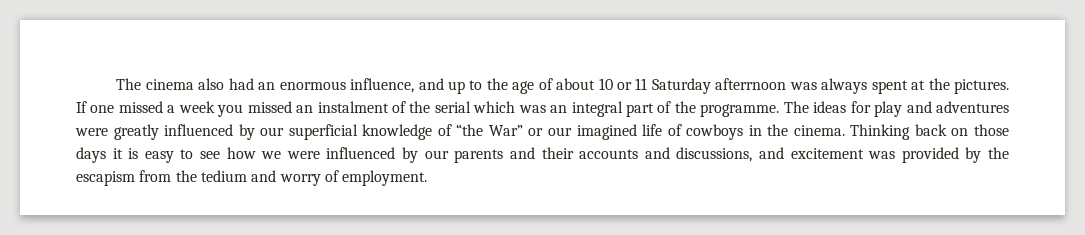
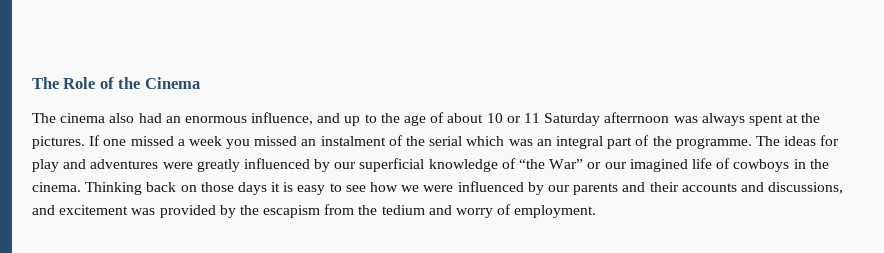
+ The Role of the Cinema

